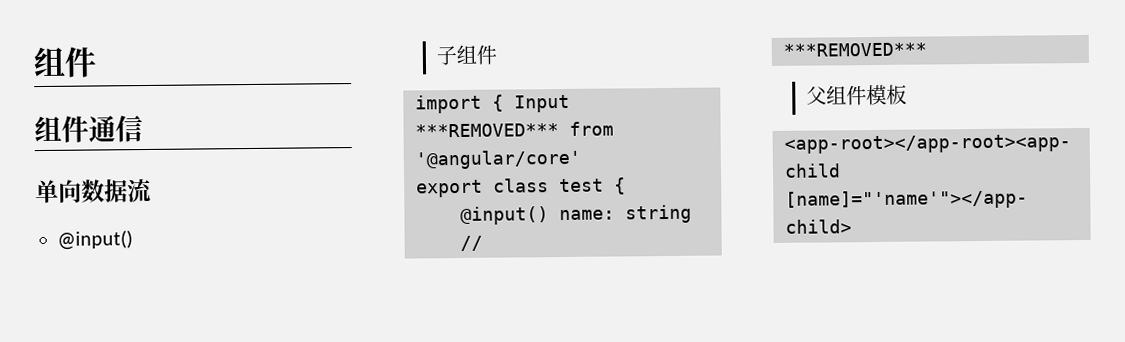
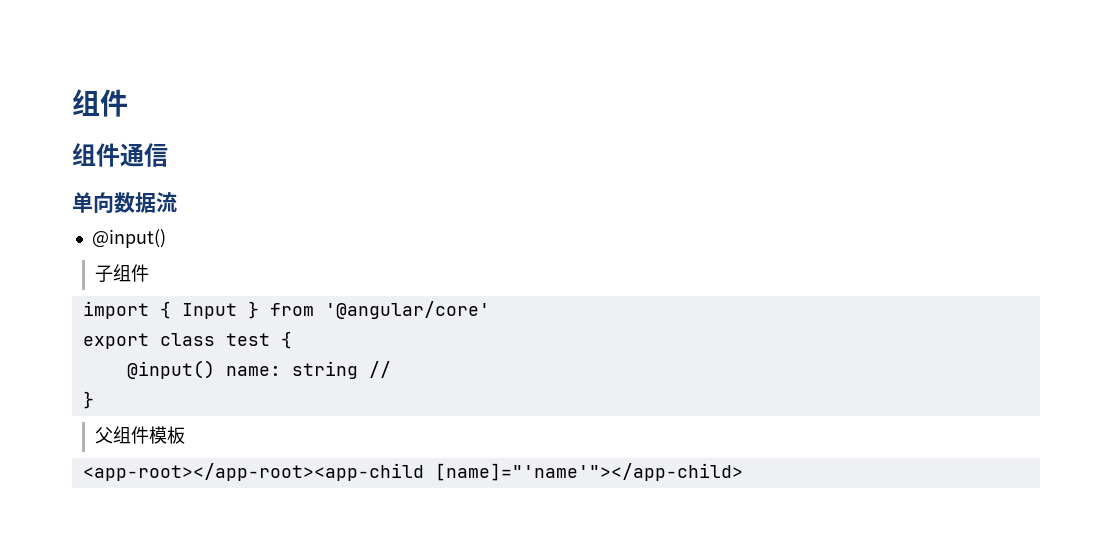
- import { Input ***REMOVED*** from '@angular/core'
+ import { Input } from '@angular/core'
  @input() name: string //
- ***REMOVED***
+ }

